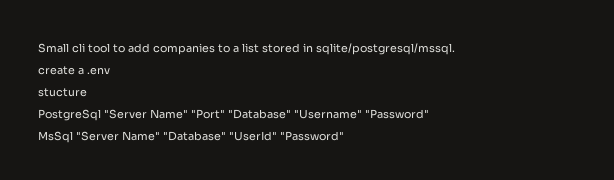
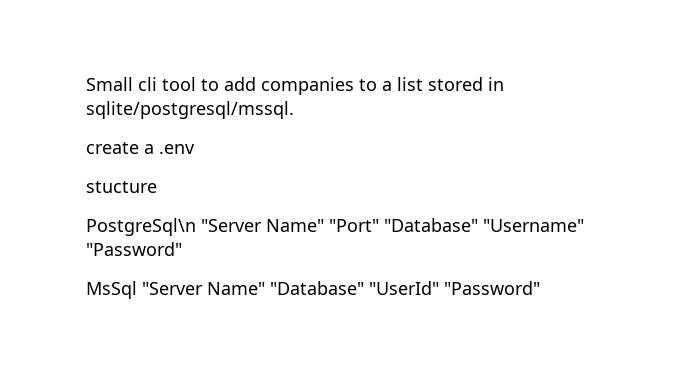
- PostgreSql "Server Name" "Port" "Database" "Username" "Password"
+ PostgreSql\n "Server Name" "Port" "Database" "Username" "Password"

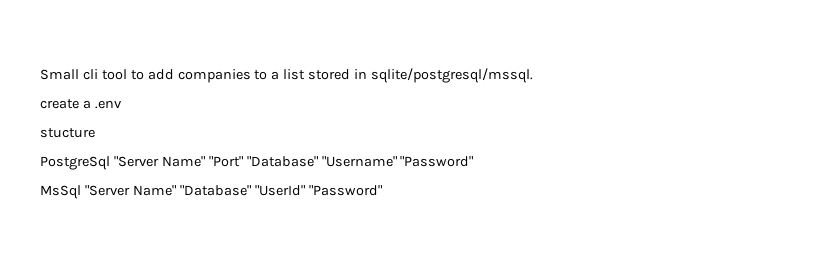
- PostgreSql\n "Server Name" "Port" "Database" "Username" "Password"
+ PostgreSql "Server Name" "Port" "Database" "Username" "Password"

